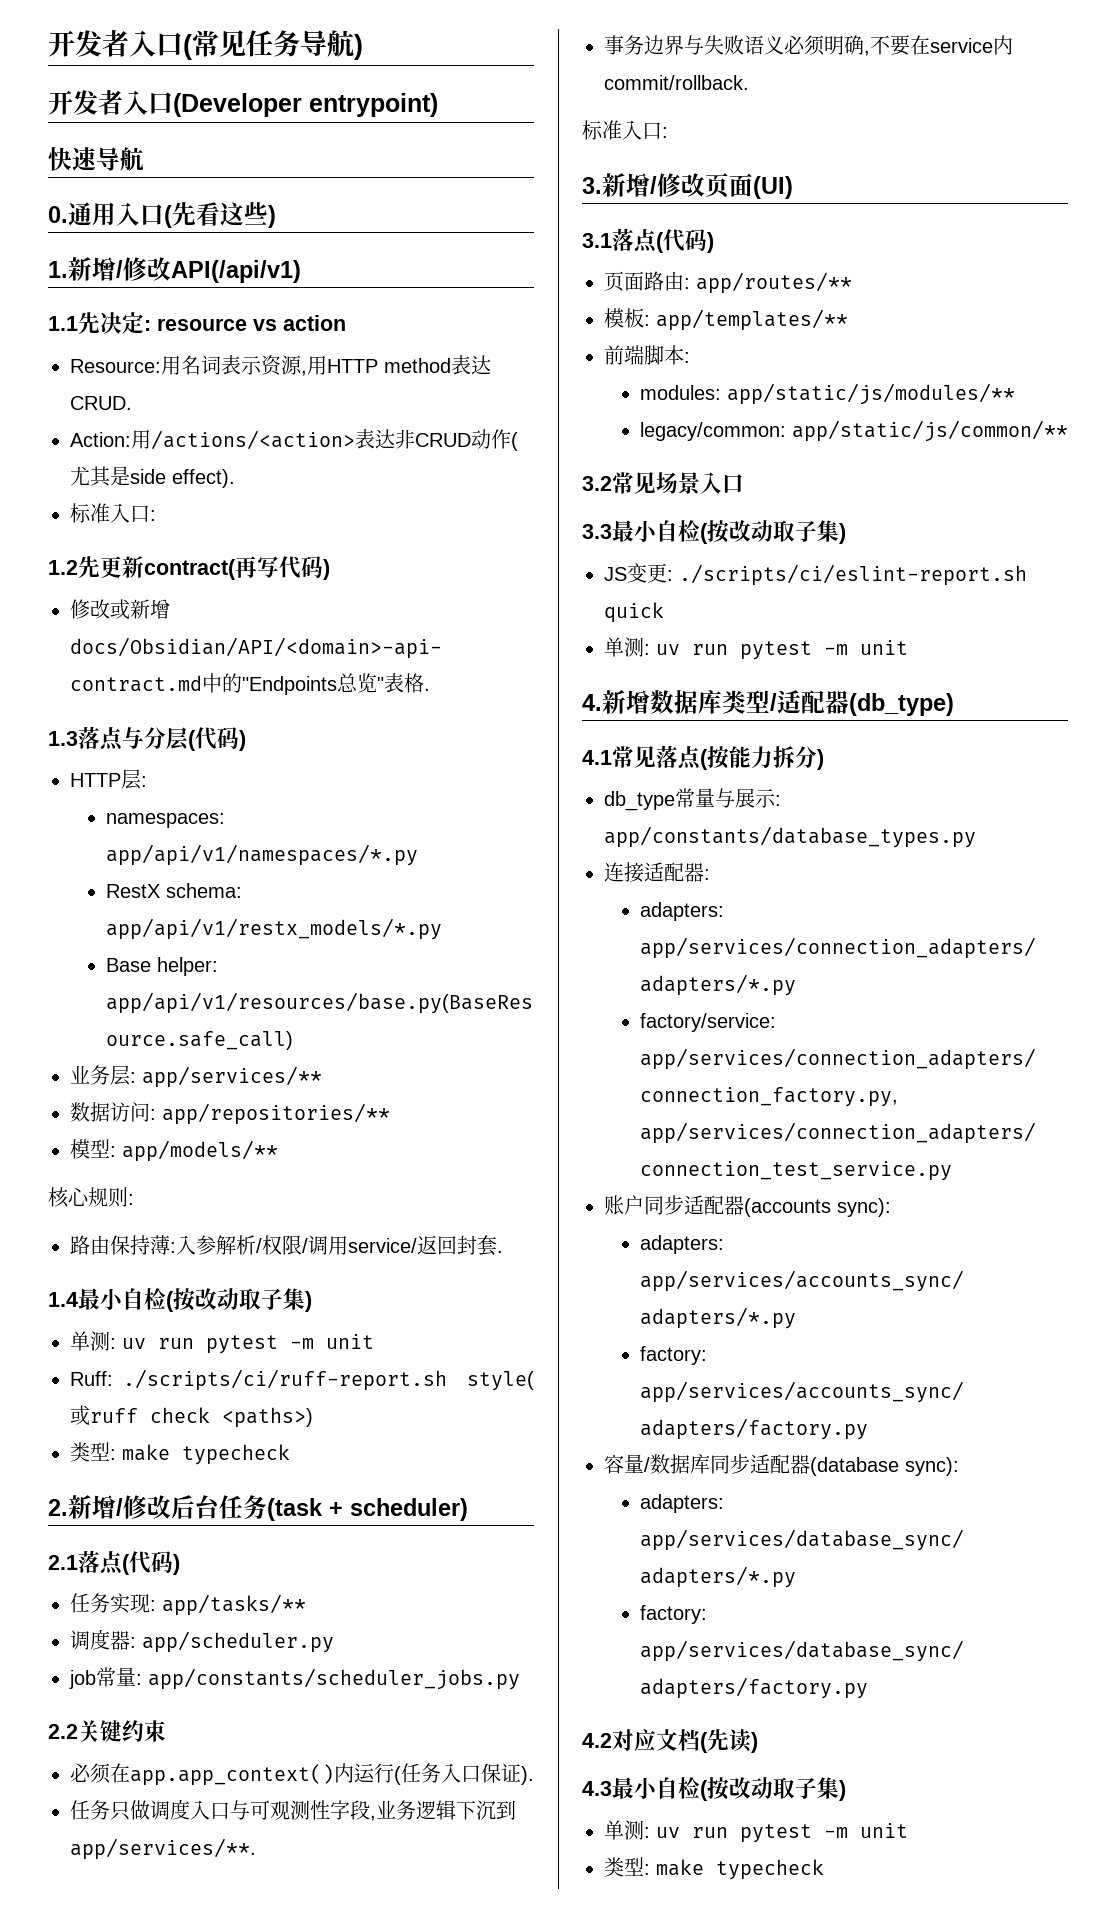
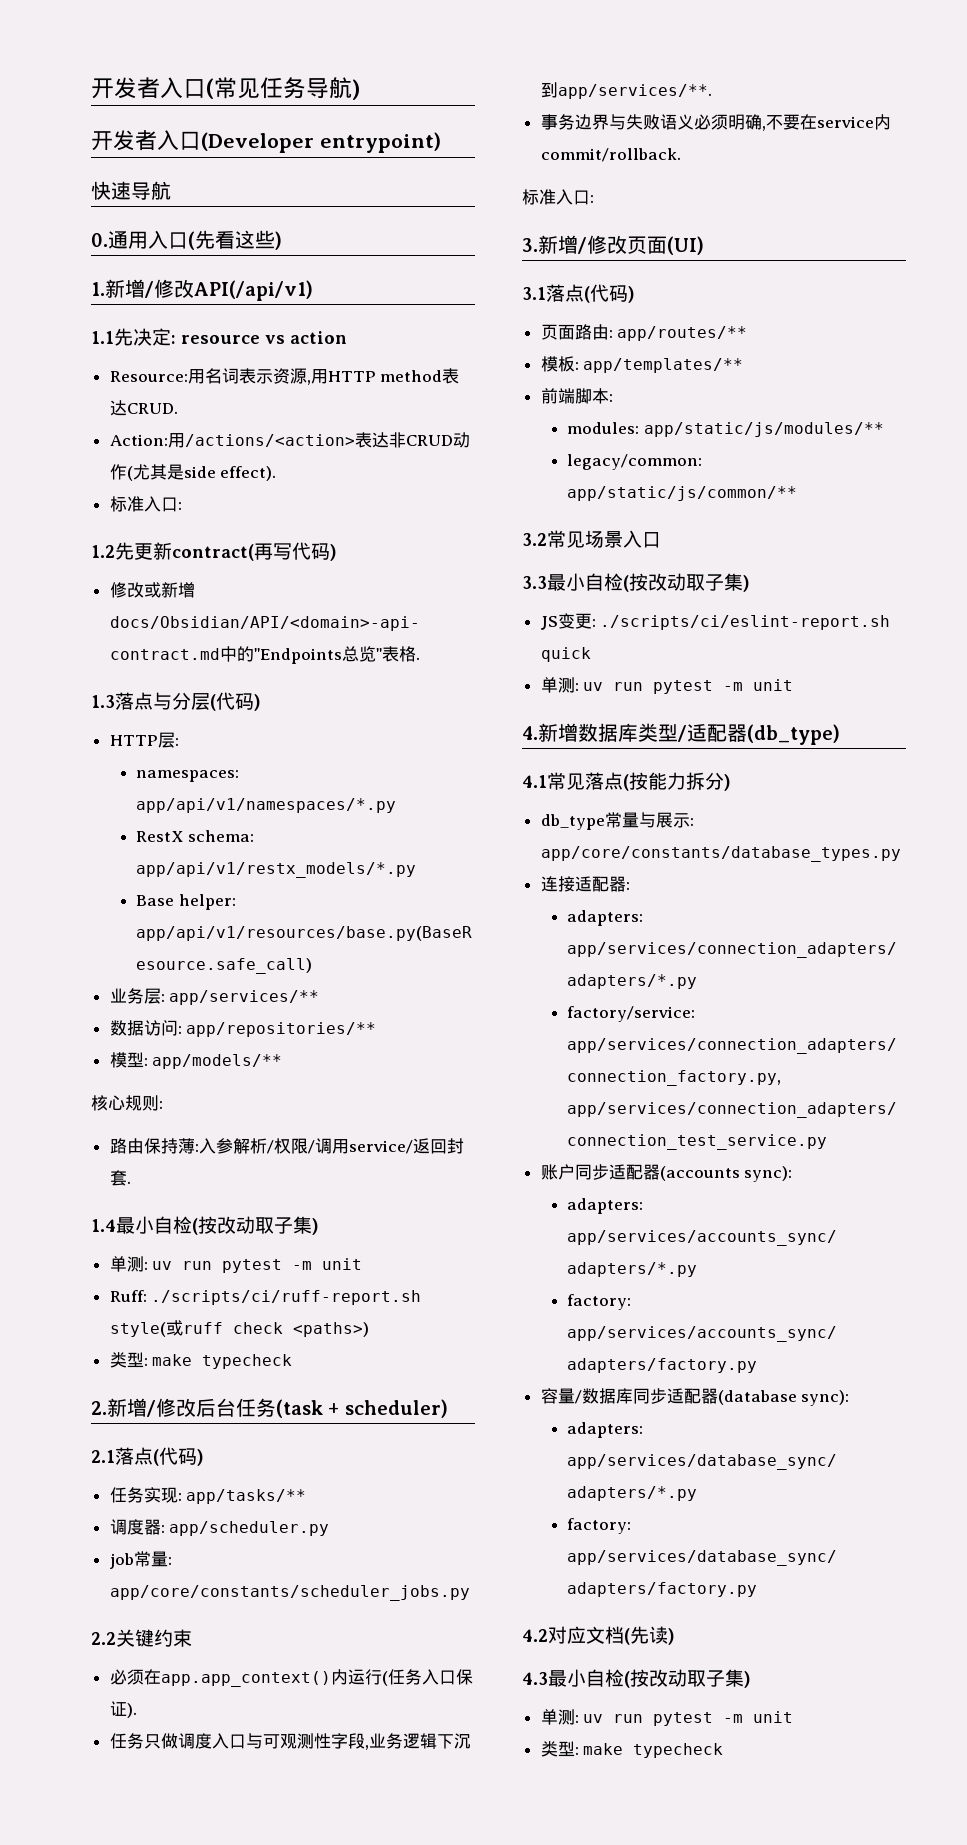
- job常量: app/constants/scheduler_jobs.py
+ job常量: app/core/constants/scheduler_jobs.py
- db_type常量与展示: app/constants/database_types.py
+ db_type常量与展示: app/core/constants/database_types.py

